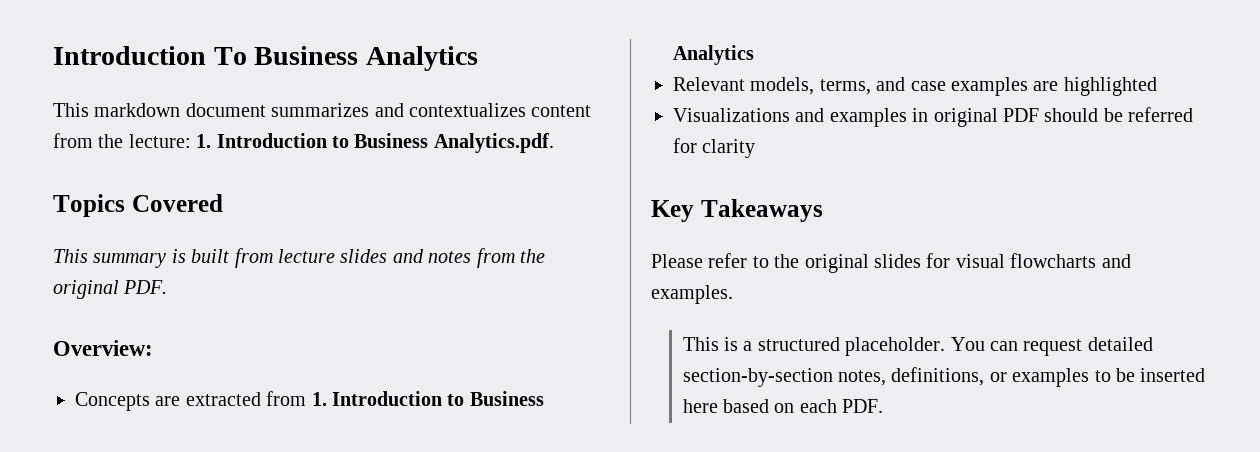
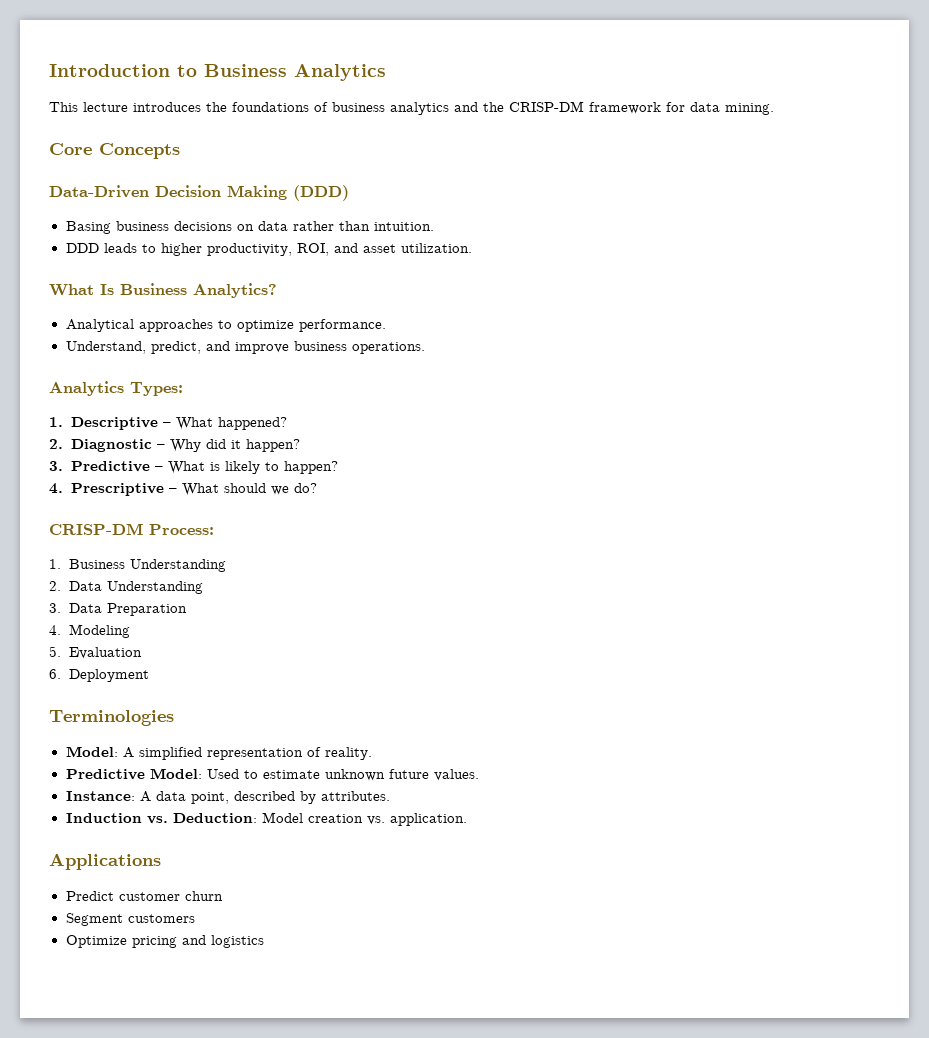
- Introduction To Business Analytics
- This markdown document summarizes and contextualizes content from the lecture: 1. Introduction to Business Analytics.pdf.
- Topics Covered
- This summary is built from lecture slides and notes from the original PDF.
- Overview:
- Concepts are extracted from 1. Introduction to Business Analytics
- Relevant models, terms, and case examples are highlighted
- Visualizations and examples in original PDF should be referred for clarity
- Key Takeaways
- Please refer to the original slides for visual flowcharts and examples.
- This is a structured placeholder. You can request detailed section-by-section notes, definitions, or examples to be inserted here based on each PDF.
+ Introduction to Business Analytics
+ This lecture introduces the foundations of business analytics and the CRISP-DM framework for data mining.
+ Core Concepts
+ Data-Driven Decision Making (DDD)
+ Basing business decisions on data rather than intuition.
+ DDD leads to higher productivity, ROI, and asset utilization.
+ What Is Business Analytics?
+ Analytical approaches to optimize performance.
+ Understand, predict, and improve business operations.
+ Analytics Types:
+ 1. Descriptive – What happened?
+ 2. Diagnostic – Why did it happen?
+ 3. Predictive – What is likely to happen?
+ 4. Prescriptive – What should we do?
+ CRISP-DM Process:
+ 1. Business Understanding
+ 2. Data Understanding
+ 3. Data Preparation
+ 4. Modeling
+ 5. Evaluation
+ 6. Deployment
+ Terminologies
+ Model: A simplified representation of reality.
+ Predictive Model: Used to estimate unknown future values.
+ Instance: A data point, described by attributes.
+ Induction vs. Deduction: Model creation vs. application.
+ Applications
+ Predict customer churn
+ Segment customers
+ Optimize pricing and logistics

